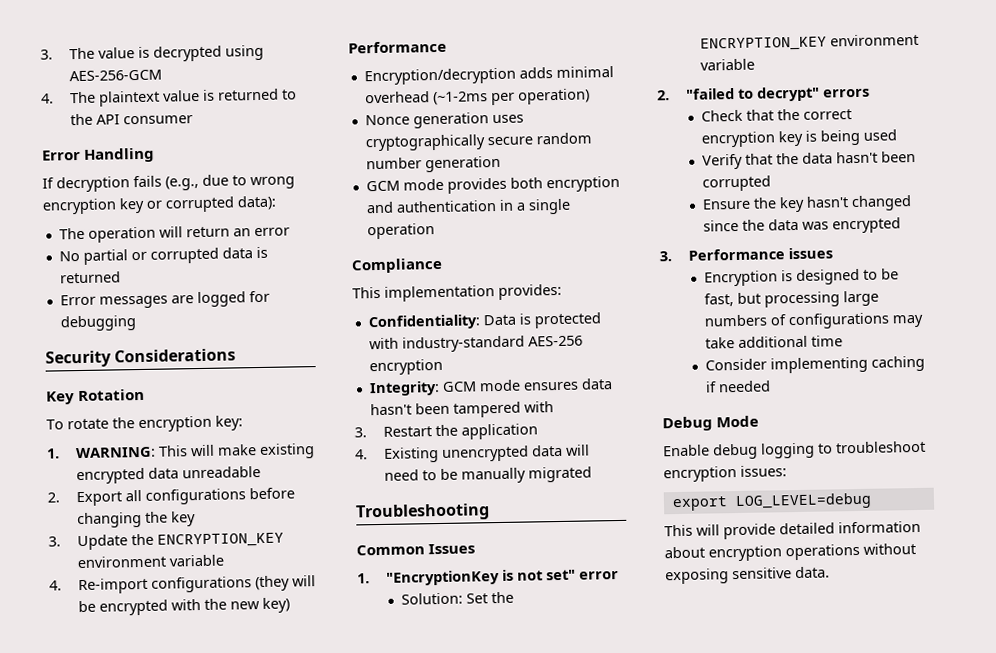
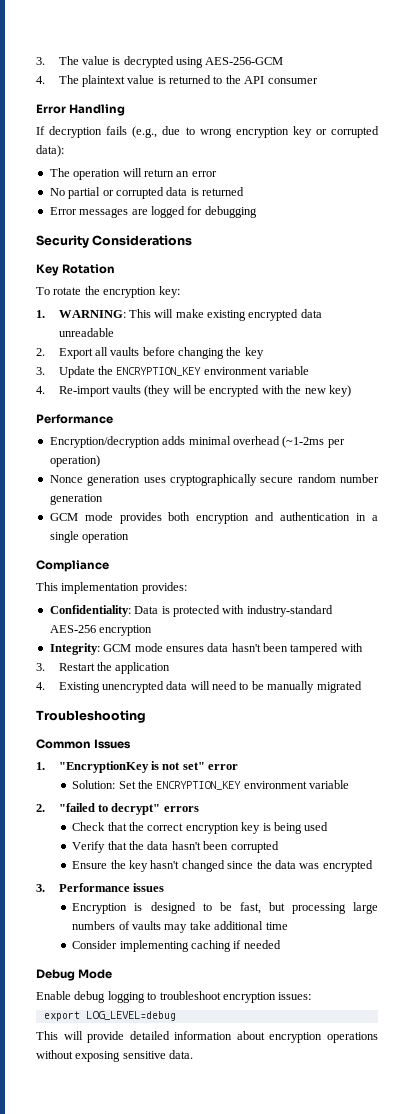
- 2. Export all configurations before changing the key
+ 2. Export all vaults before changing the key
- 4. Re-import configurations (they will be encrypted with the new key)
+ 4. Re-import vaults (they will be encrypted with the new key)
- Encryption is designed to be fast, but processing large numbers of configurations may take additional time
+ Encryption is designed to be fast, but processing large numbers of vaults may take additional time

